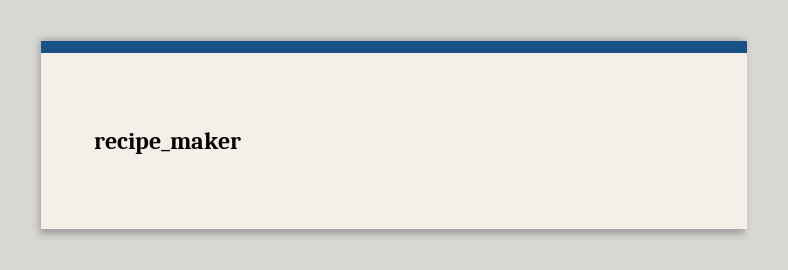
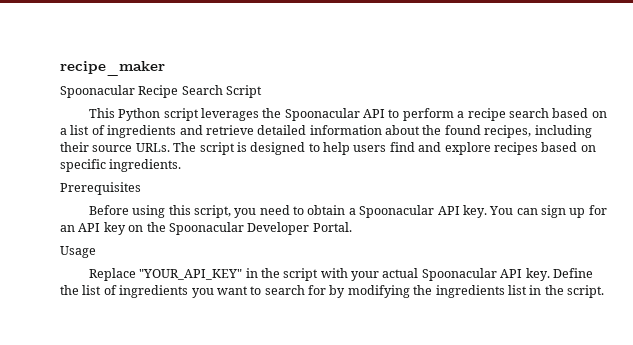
+ Spoonacular Recipe Search Script
+ This Python script leverages the Spoonacular API to perform a recipe search based on a list of ingredients and retrieve detailed information about the found recipes, including their source URLs. The script is designed to help users find and explore recipes based on specific ingredients.
+ Prerequisites
+ Before using this script, you need to obtain a Spoonacular API key. You can sign up for an API key on the Spoonacular Developer Portal.
+ Usage
+ Replace "YOUR_API_KEY" in the script with your actual Spoonacular API key. Define the list of ingredients you want to search for by modifying the ingredients list in the script.

